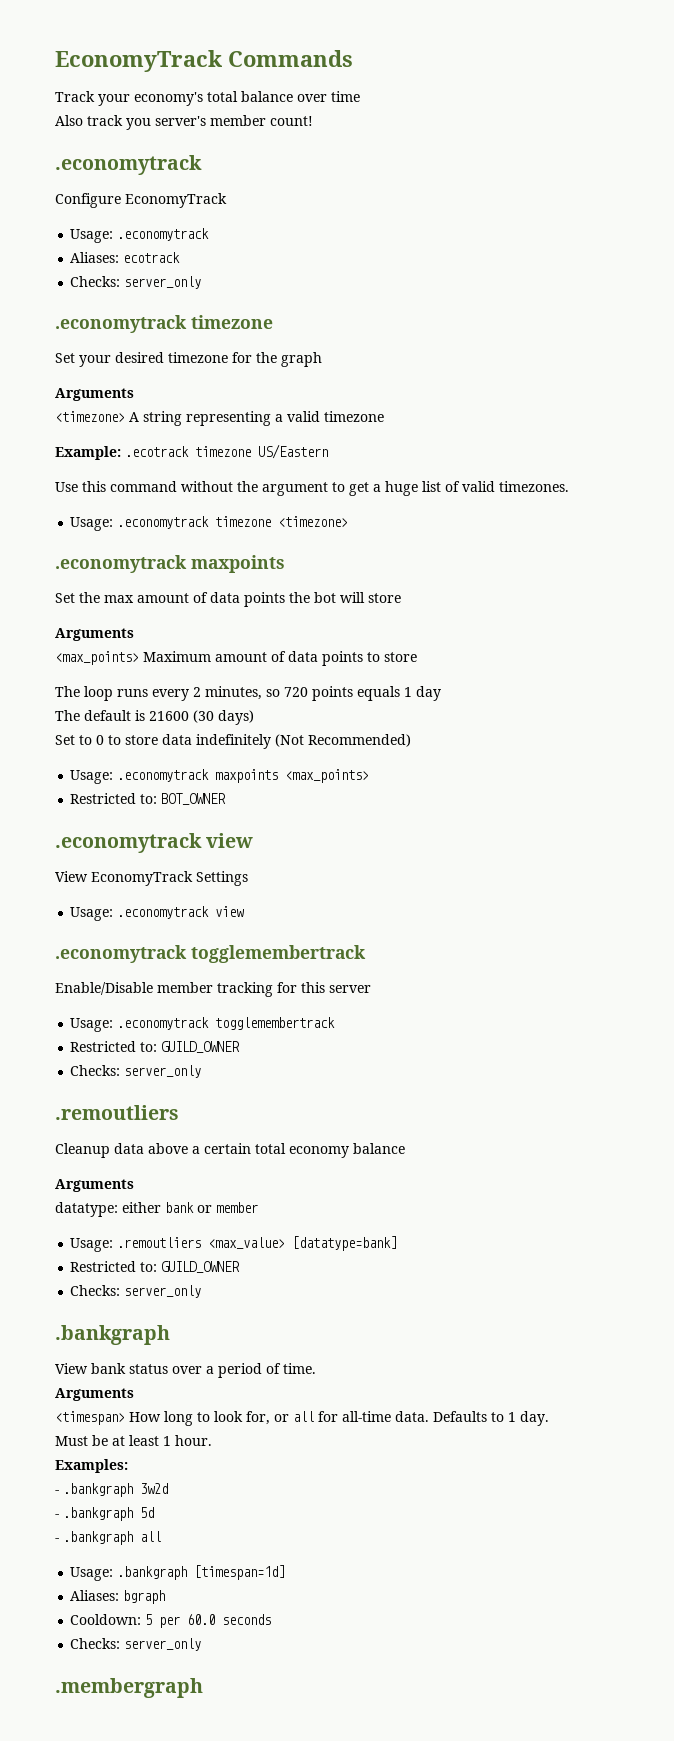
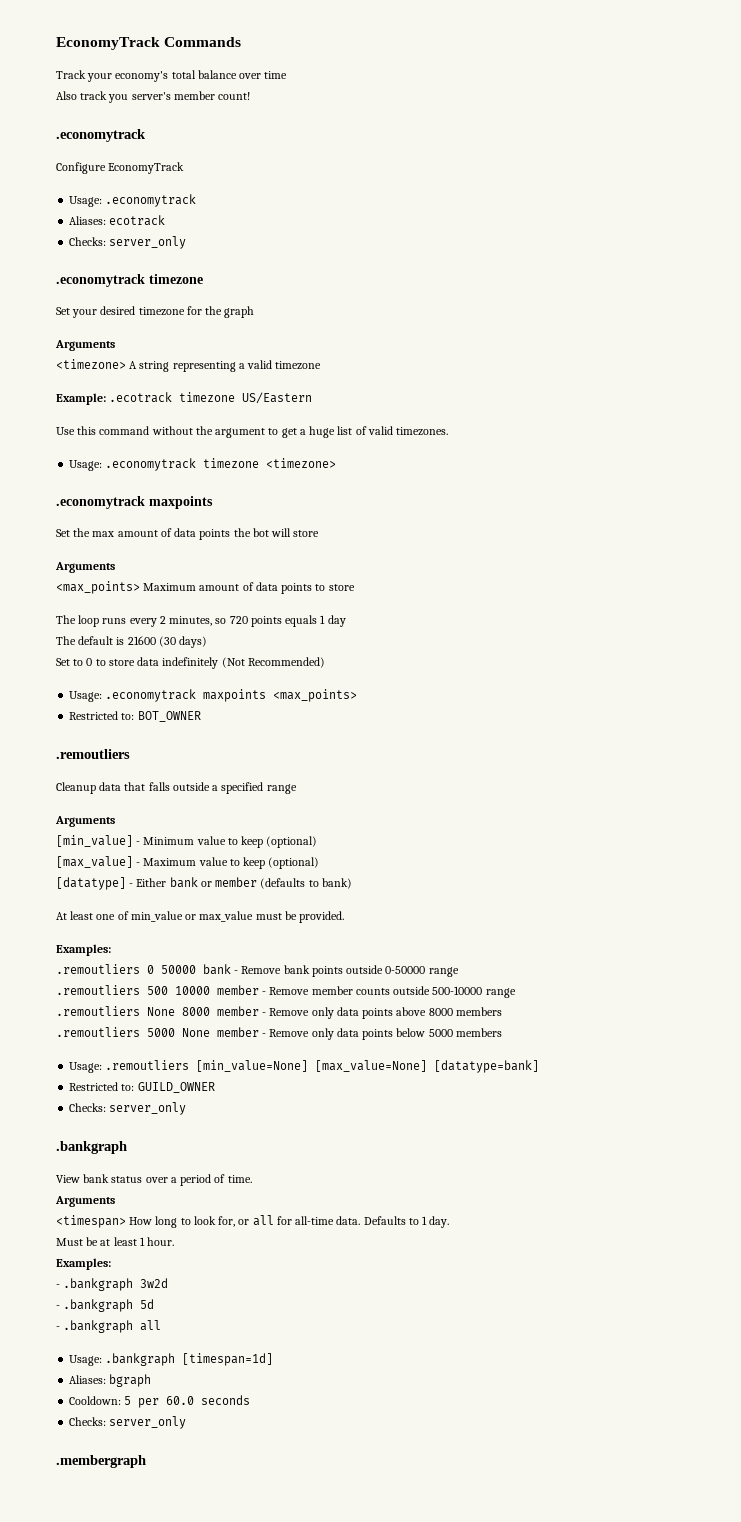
  Restricted to: BOT_OWNER
- .economytrack view
- View EconomyTrack Settings
- Usage: .economytrack view
- .economytrack togglemembertrack
- Enable/Disable member tracking for this server
- Usage: .economytrack togglemembertrack
- Restricted to: GUILD_OWNER
- Checks: server_only
  .remoutliers
- Cleanup data above a certain total economy balance
+ Cleanup data that falls outside a specified range
  Arguments
- datatype: either bank or member
+ [min_value] - Minimum value to keep (optional)
+ [max_value] - Maximum value to keep (optional)
+ [datatype] - Either bank or member (defaults to bank)
+ At least one of min_value or max_value must be provided.
+ Examples:
+ .remoutliers 0 50000 bank - Remove bank points outside 0-50000 range
+ .remoutliers 500 10000 member - Remove member counts outside 500-10000 range
+ .remoutliers None 8000 member - Remove only data points above 8000 members
+ .remoutliers 5000 None member - Remove only data points below 5000 members
- Usage: .remoutliers <max_value> [datatype=bank]
+ Usage: .remoutliers [min_value=None] [max_value=None] [datatype=bank]

